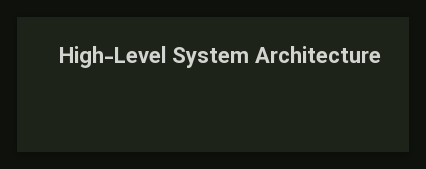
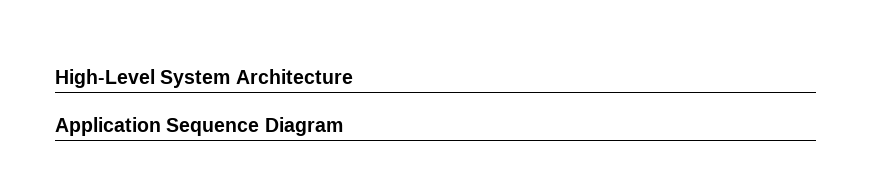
+ Application Sequence Diagram

